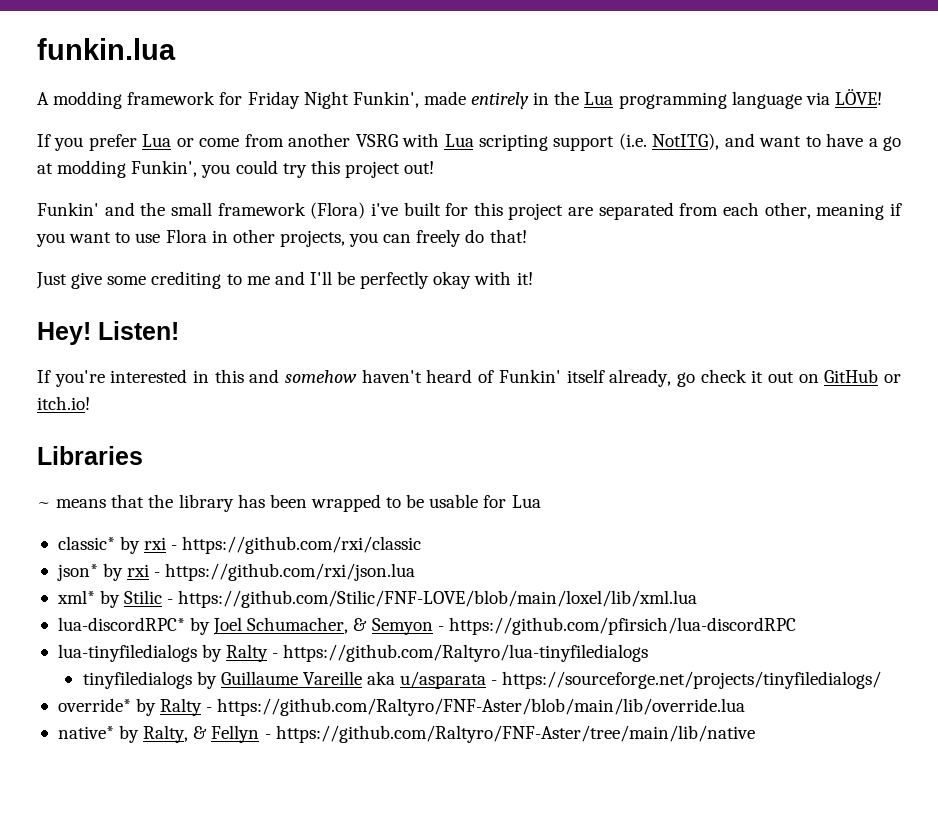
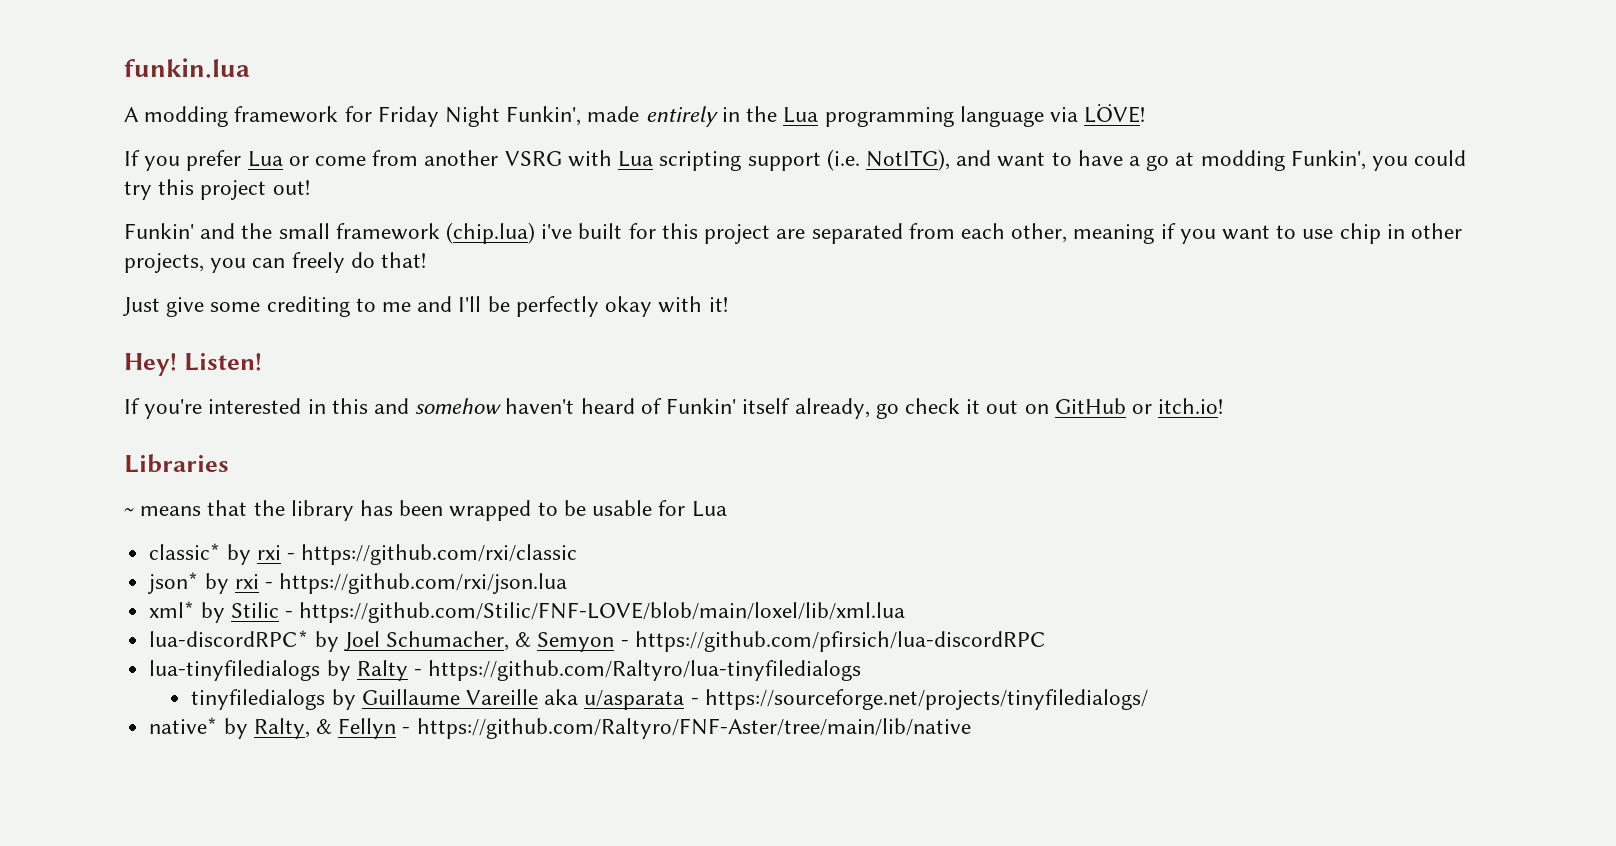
- Funkin' and the small framework (Flora) i've built for this project are separated from each other, meaning if you want to use Flora in other projects, you can freely do that!
+ Funkin' and the small framework (chip.lua) i've built for this project are separated from each other, meaning if you want to use chip in other projects, you can freely do that!
- override* by Ralty - https://github.com/Raltyro/FNF-Aster/blob/main/lib/override.lua

